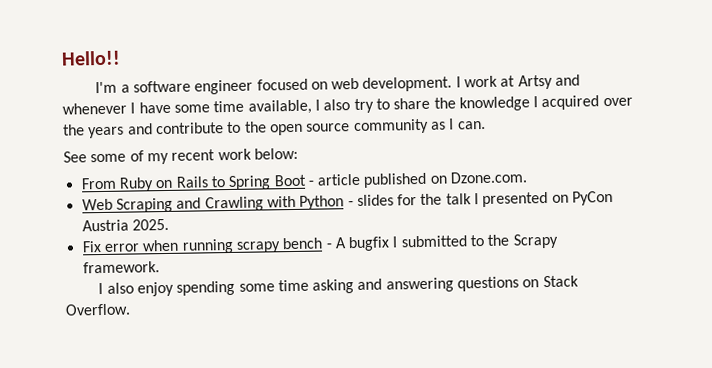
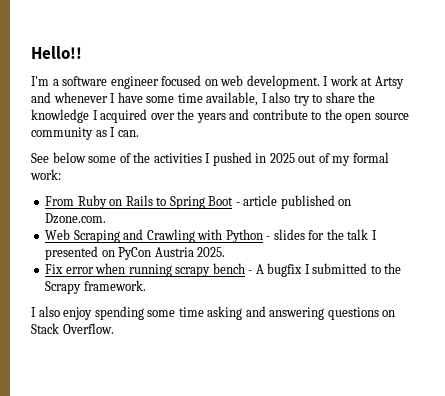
- See some of my recent work below:
+ See below some of the activities I pushed in 2025 out of my formal work:

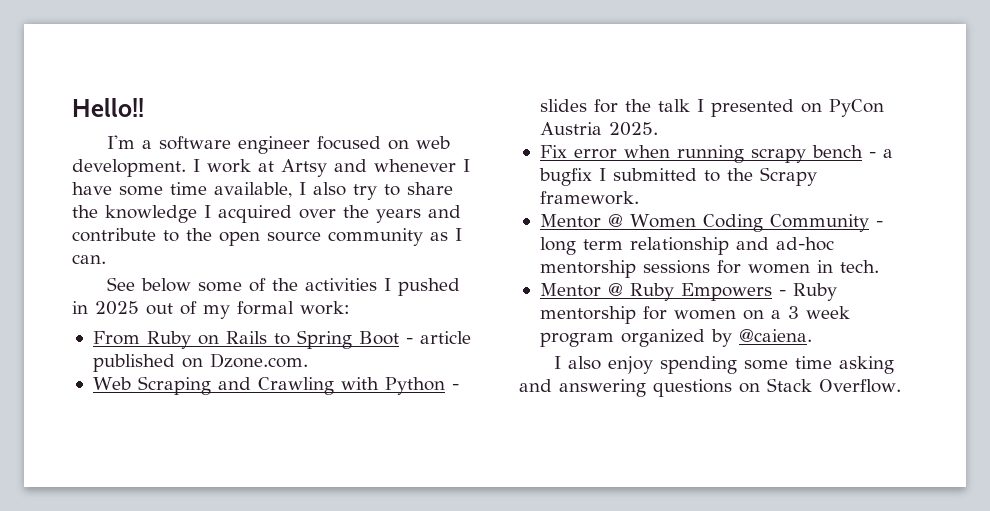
- Fix error when running scrapy bench - A bugfix I submitted to the Scrapy framework.
+ Fix error when running scrapy bench - a bugfix I submitted to the Scrapy framework.
+ Mentor @ Women Coding Community - long term relationship and ad-hoc mentorship sessions for women in tech.
+ Mentor @ Ruby Empowers - Ruby mentorship for women on a 3 week program organized by @caiena.

